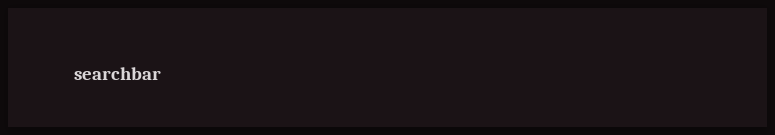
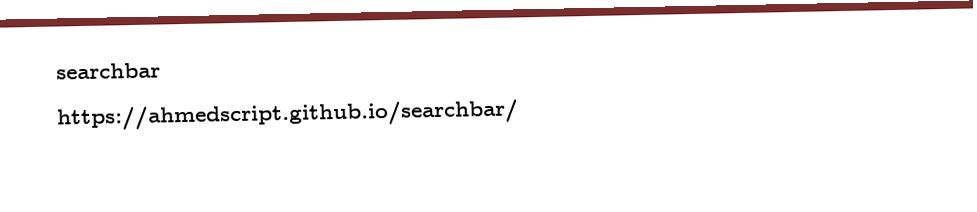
+ https://ahmedscript.github.io/searchbar/

